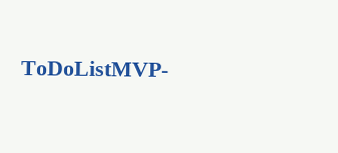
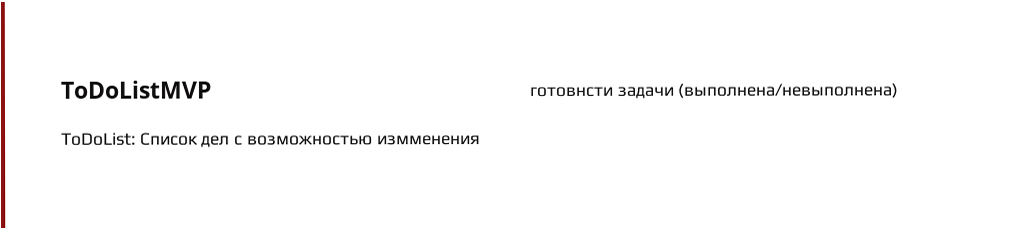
- ToDoListMVP-
+ ToDoListMVP
+ ToDoList: Список дел с возможностью измменения готовнсти задачи (выполнена/невыполнена)

